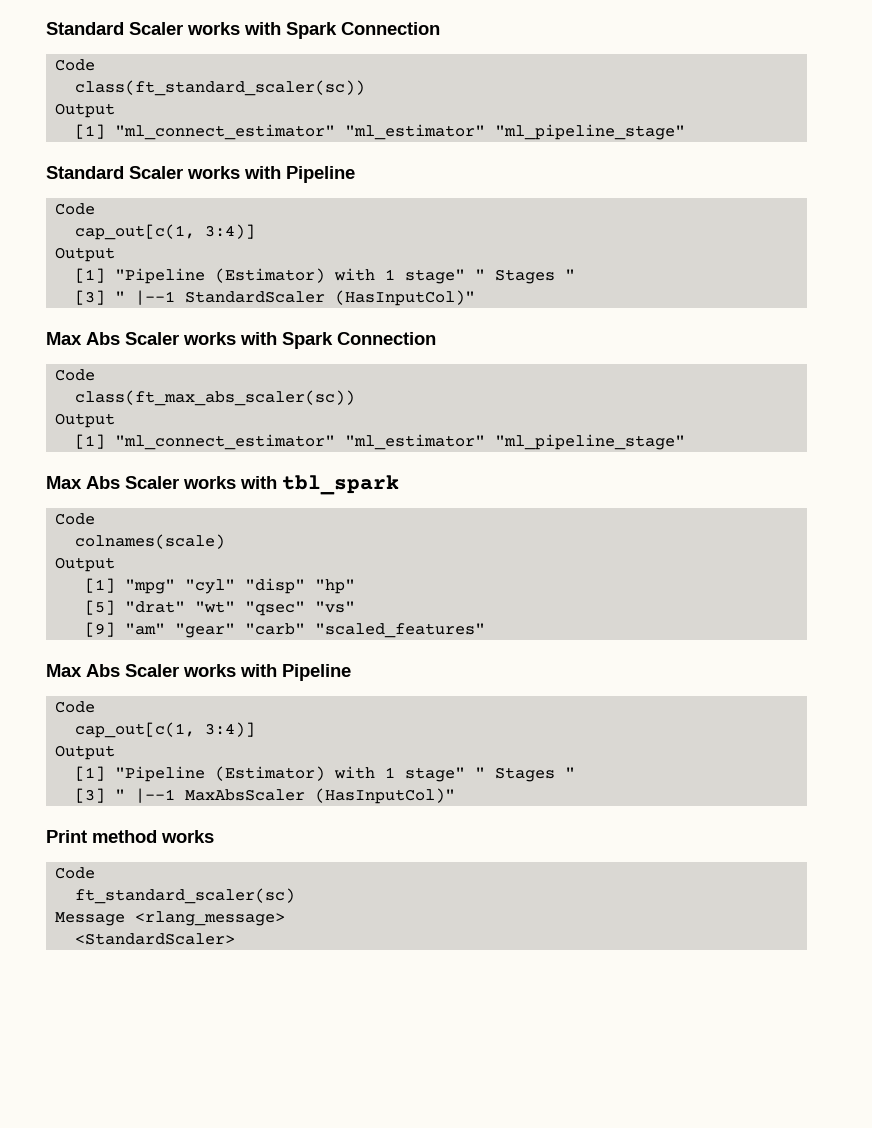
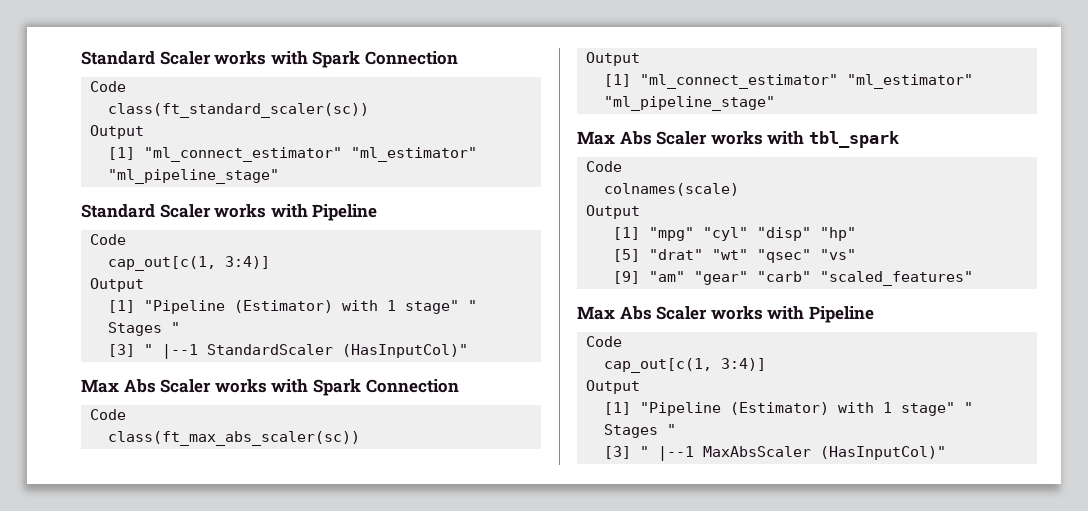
- Print method works
- Code
- ft_standard_scaler(sc)
- Message <rlang_message>
- <StandardScaler>

